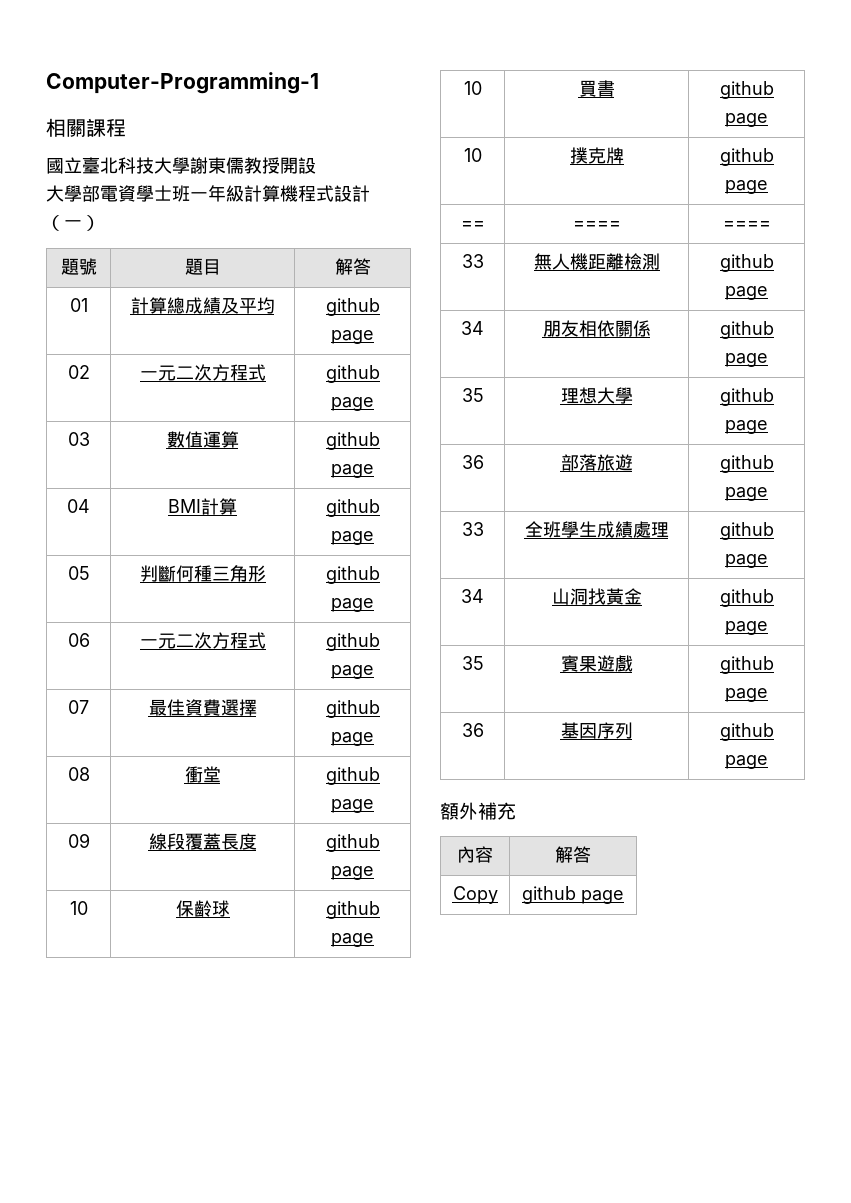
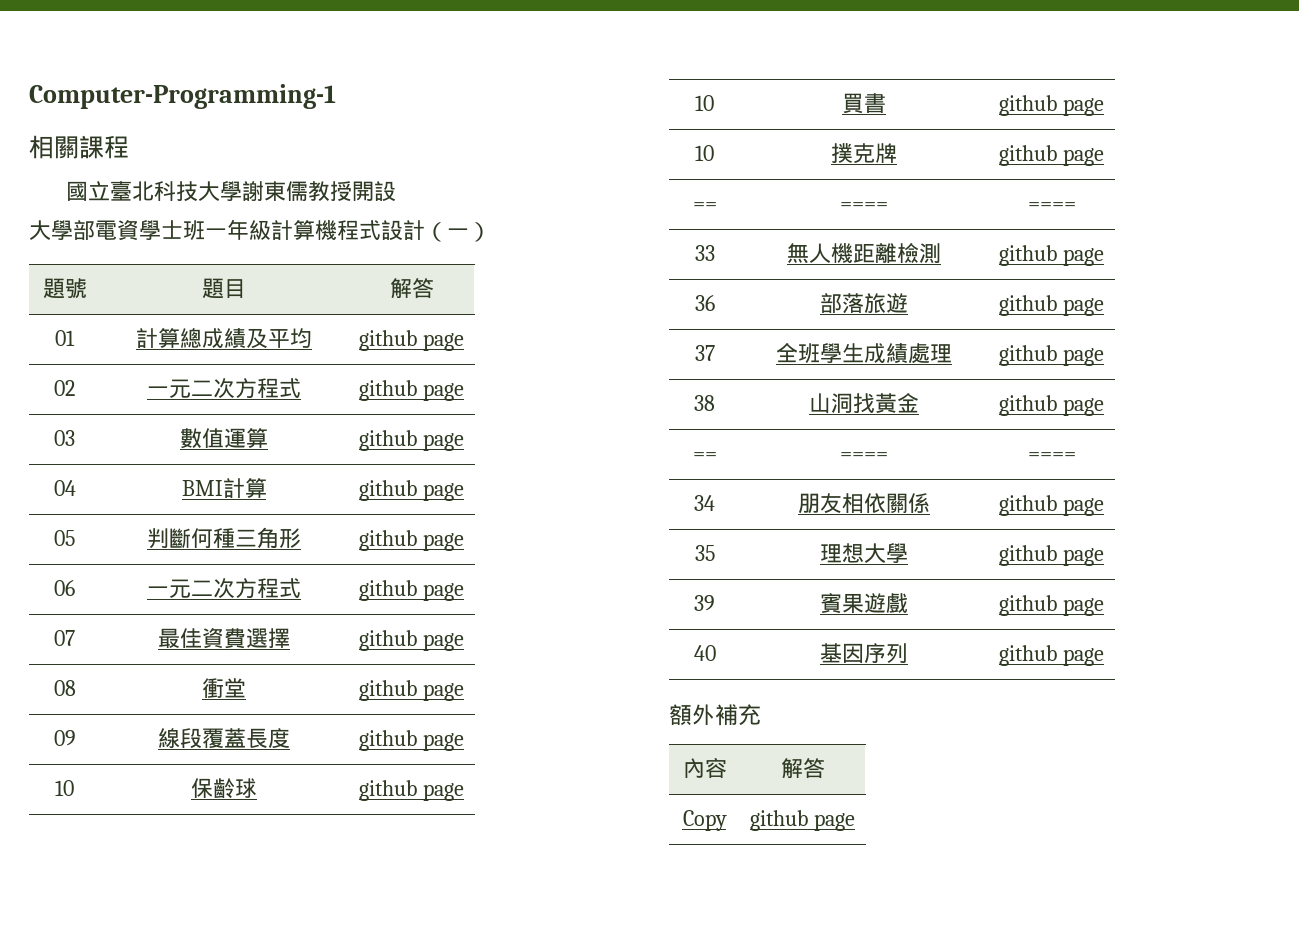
+ 36 | 部落旅遊 | github page
+ 37 | 全班學生成績處理 | github page
+ 38 | 山洞找黃金 | github page
+ == | ==== | ====
- 36 | 部落旅遊 | github page
- 33 | 全班學生成績處理 | github page
- 34 | 山洞找黃金 | github page
- 35 | 賓果遊戲 | github page
+ 39 | 賓果遊戲 | github page
- 36 | 基因序列 | github page
+ 40 | 基因序列 | github page

